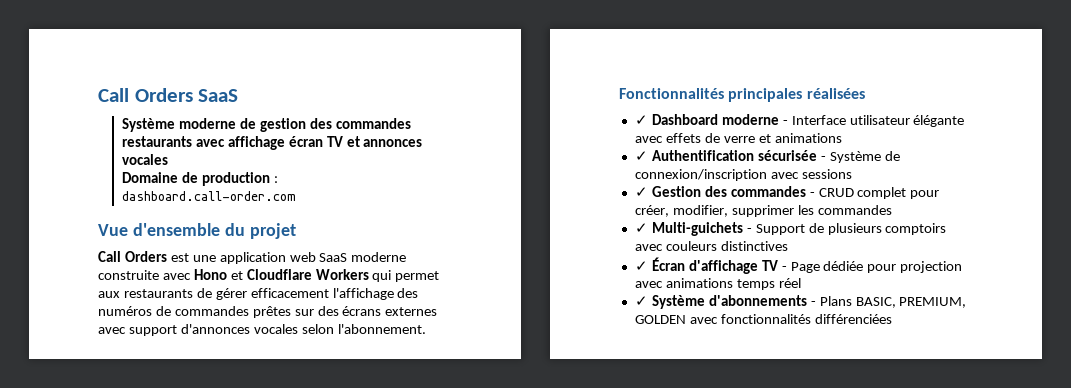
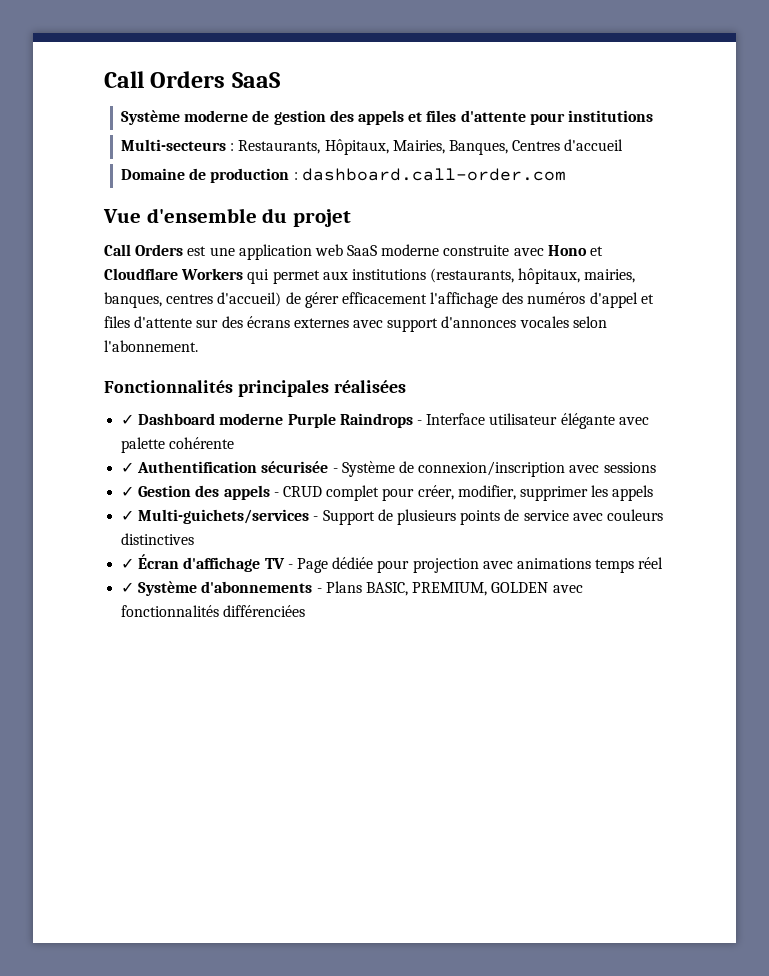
- Système moderne de gestion des commandes restaurants avec affichage écran TV et annonces vocales
+ Système moderne de gestion des appels et files d'attente pour institutions
+ Multi-secteurs : Restaurants, Hôpitaux, Mairies, Banques, Centres d'accueil
- Call Orders est une application web SaaS moderne construite avec Hono et Cloudflare Workers qui permet aux restaurants de gérer efficacement l'affichage des numéros de commandes prêtes sur des écrans externes avec support d'annonces vocales selon l'abonnement.
+ Call Orders est une application web SaaS moderne construite avec Hono et Cloudflare Workers qui permet aux institutions (restaurants, hôpitaux, mairies, banques, centres d'accueil) de gérer efficacement l'affichage des numéros d'appel et files d'attente sur des écrans externes avec support d'annonces vocales selon l'abonnement.
- ✓ Dashboard moderne - Interface utilisateur élégante avec effets de verre et animations
+ ✓ Dashboard moderne Purple Raindrops - Interface utilisateur élégante avec palette cohérente
- ✓ Gestion des commandes - CRUD complet pour créer, modifier, supprimer les commandes
- ✓ Multi-guichets - Support de plusieurs comptoirs avec couleurs distinctives
+ ✓ Gestion des appels - CRUD complet pour créer, modifier, supprimer les appels
+ ✓ Multi-guichets/services - Support de plusieurs points de service avec couleurs distinctives

